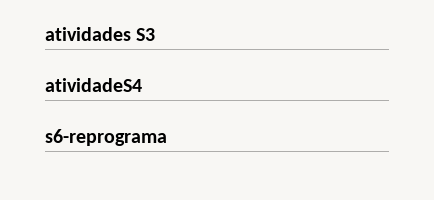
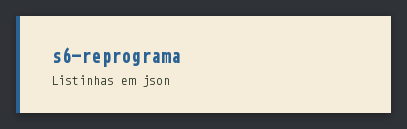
- atividades S3
- atividadeS4
  s6-reprograma
+ Listinhas em json

